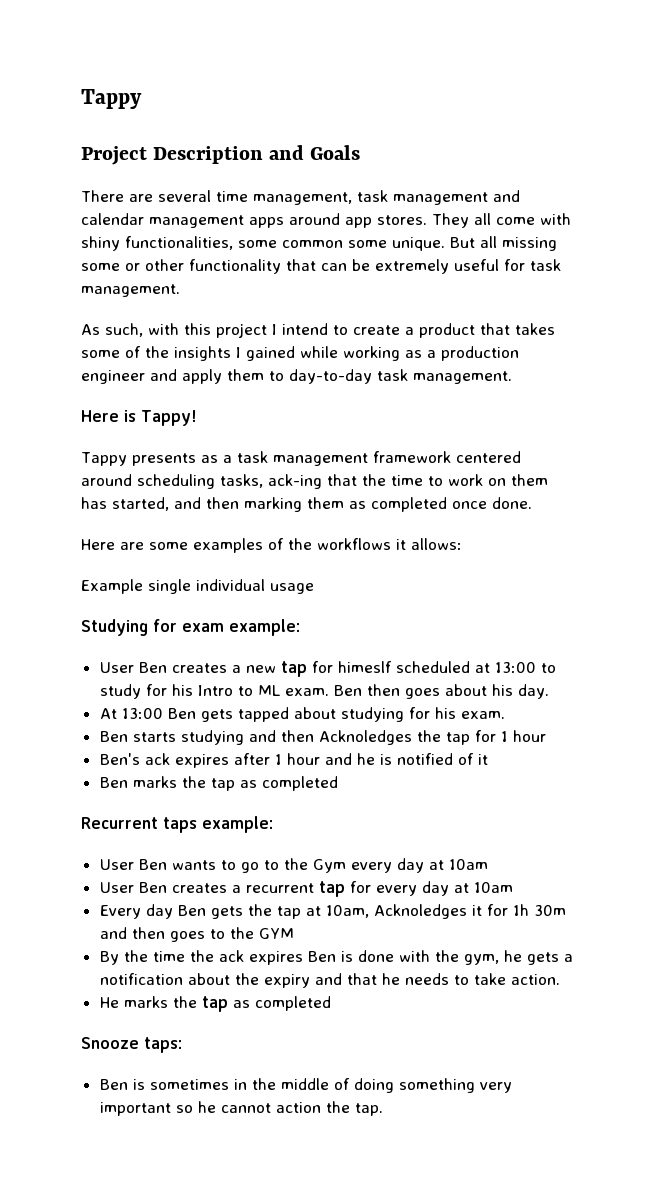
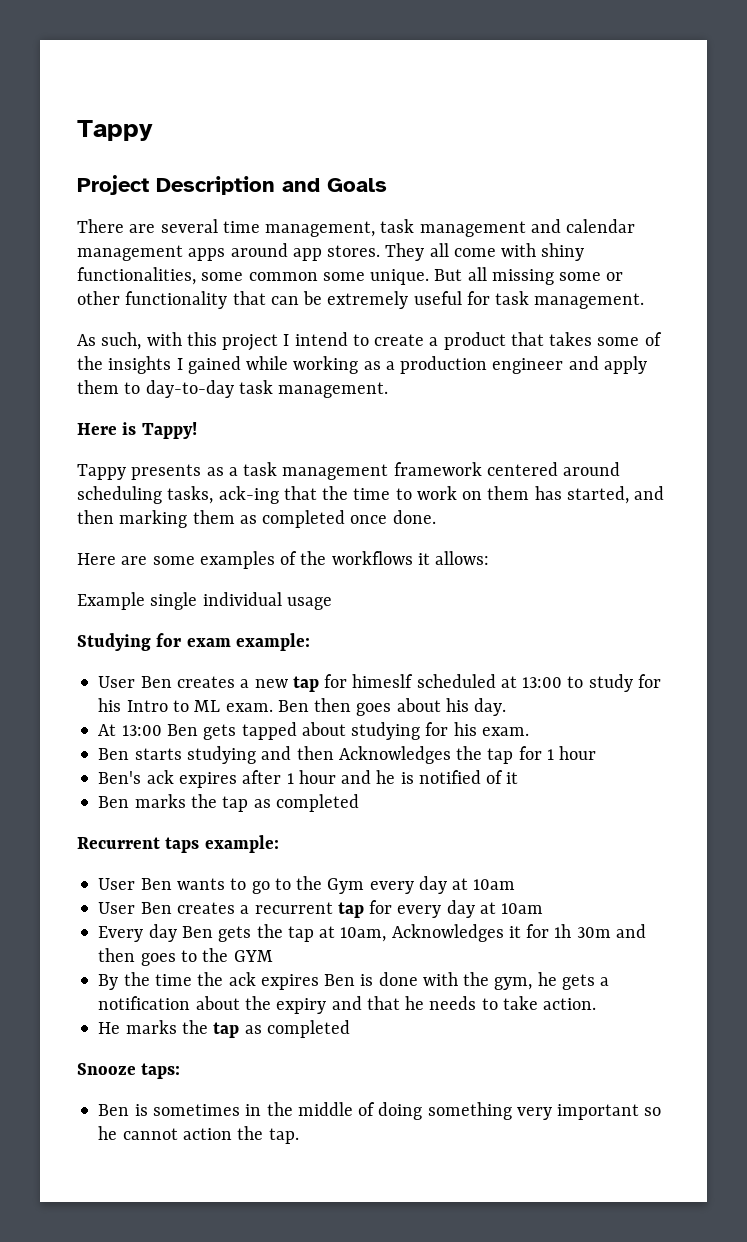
- Ben starts studying and then Acknoledges the tap for 1 hour
+ Ben starts studying and then Acknowledges the tap for 1 hour
- Every day Ben gets the tap at 10am, Acknoledges it for 1h 30m and then goes to the GYM
+ Every day Ben gets the tap at 10am, Acknowledges it for 1h 30m and then goes to the GYM

